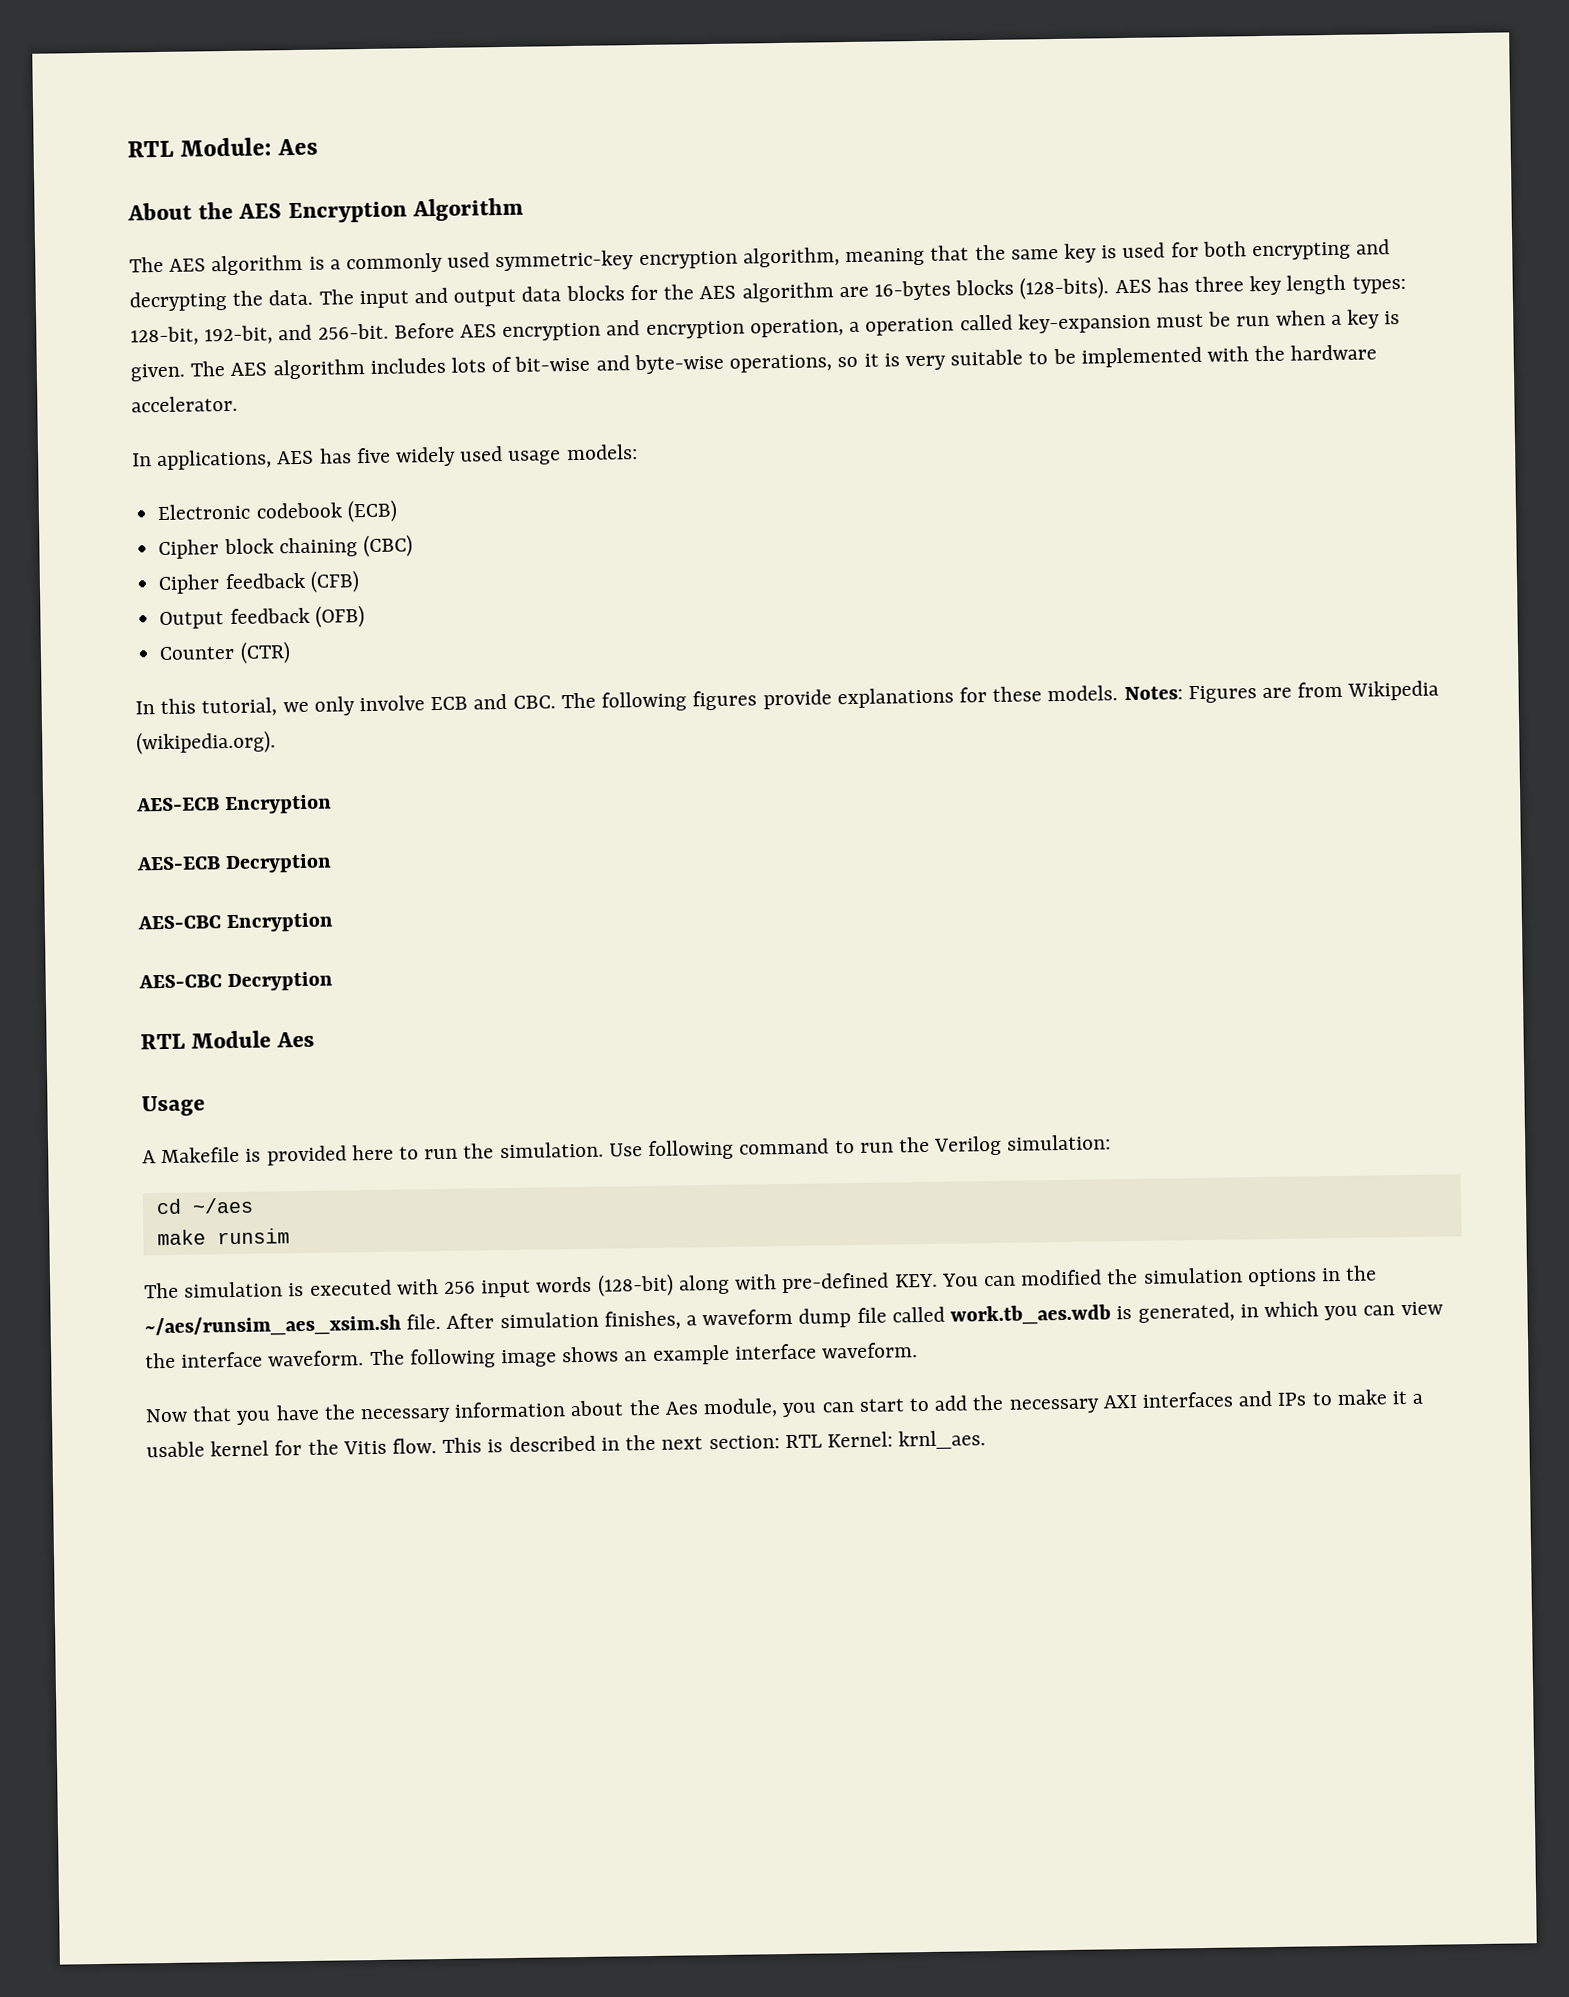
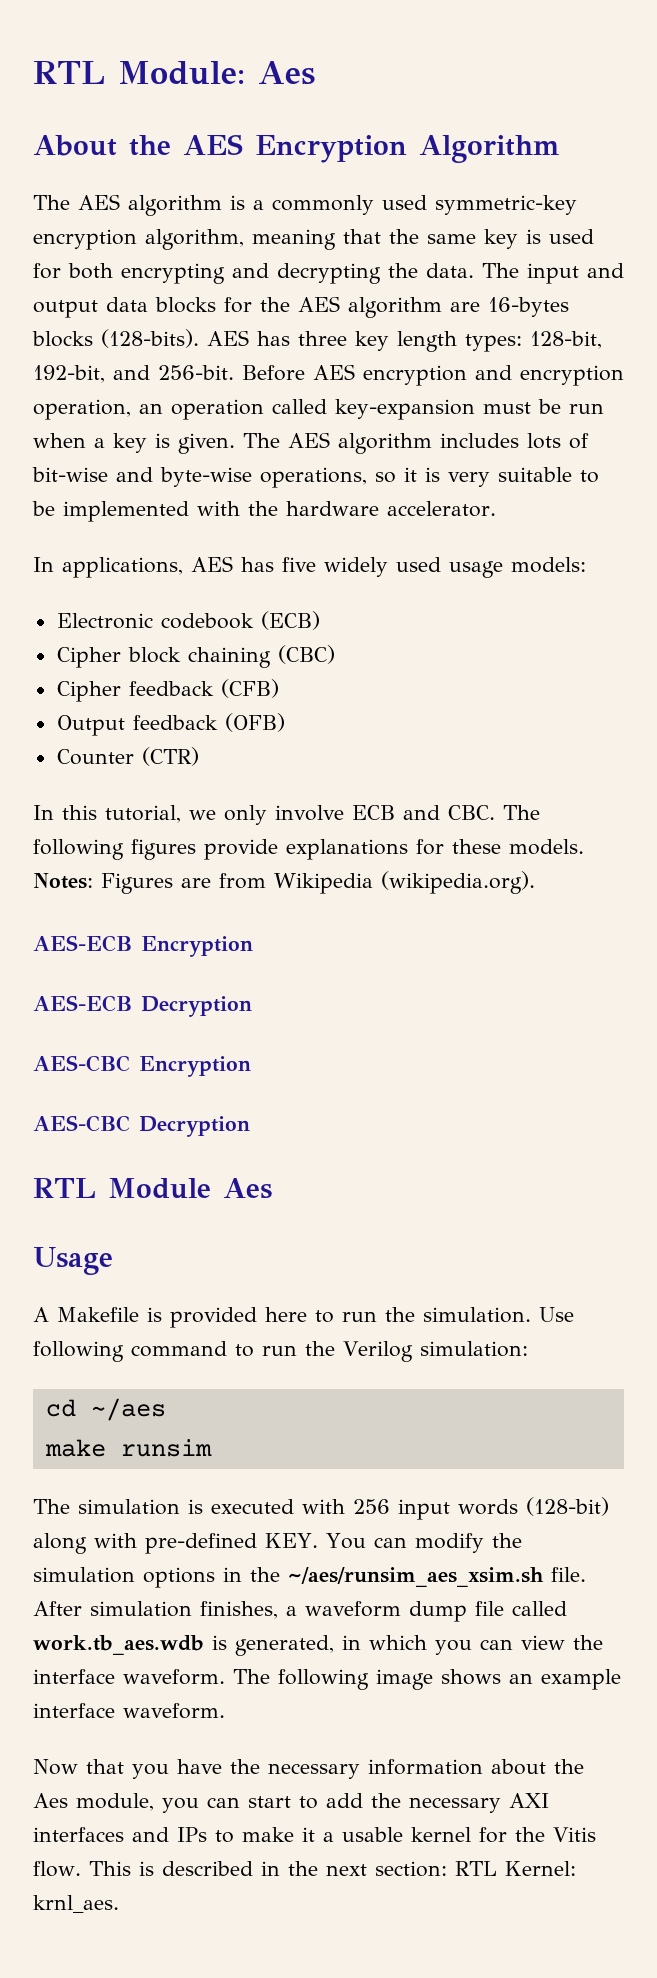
- Before AES encryption and encryption operation, a operation called key-expansion must be run when a key is given.
+ Before AES encryption and encryption operation, an operation called key-expansion must be run when a key is given.
- The simulation is executed with 256 input words (128-bit) along with pre-defined KEY. You can modified the simulation options in the ~/aes/runsim_aes_xsim.sh file.
+ The simulation is executed with 256 input words (128-bit) along with pre-defined KEY. You can modify the simulation options in the ~/aes/runsim_aes_xsim.sh file.

